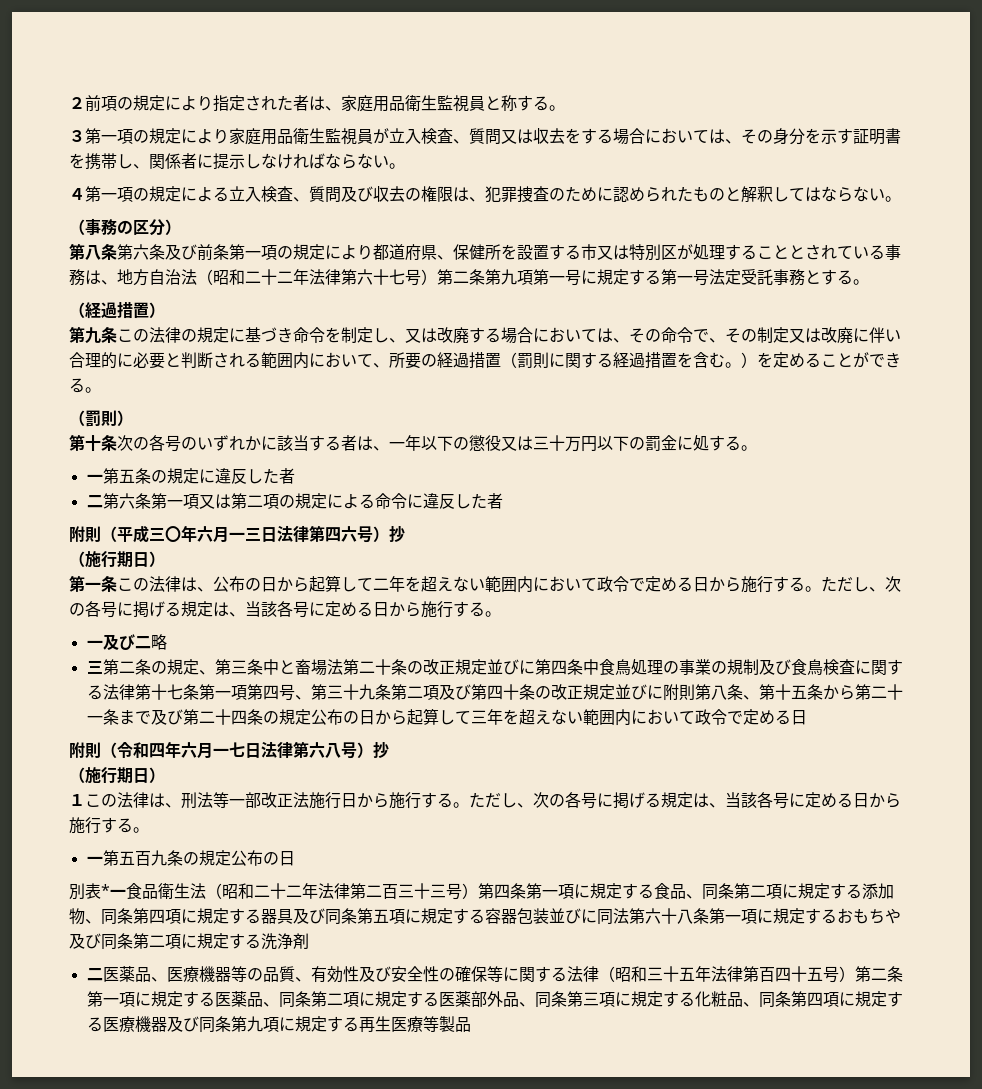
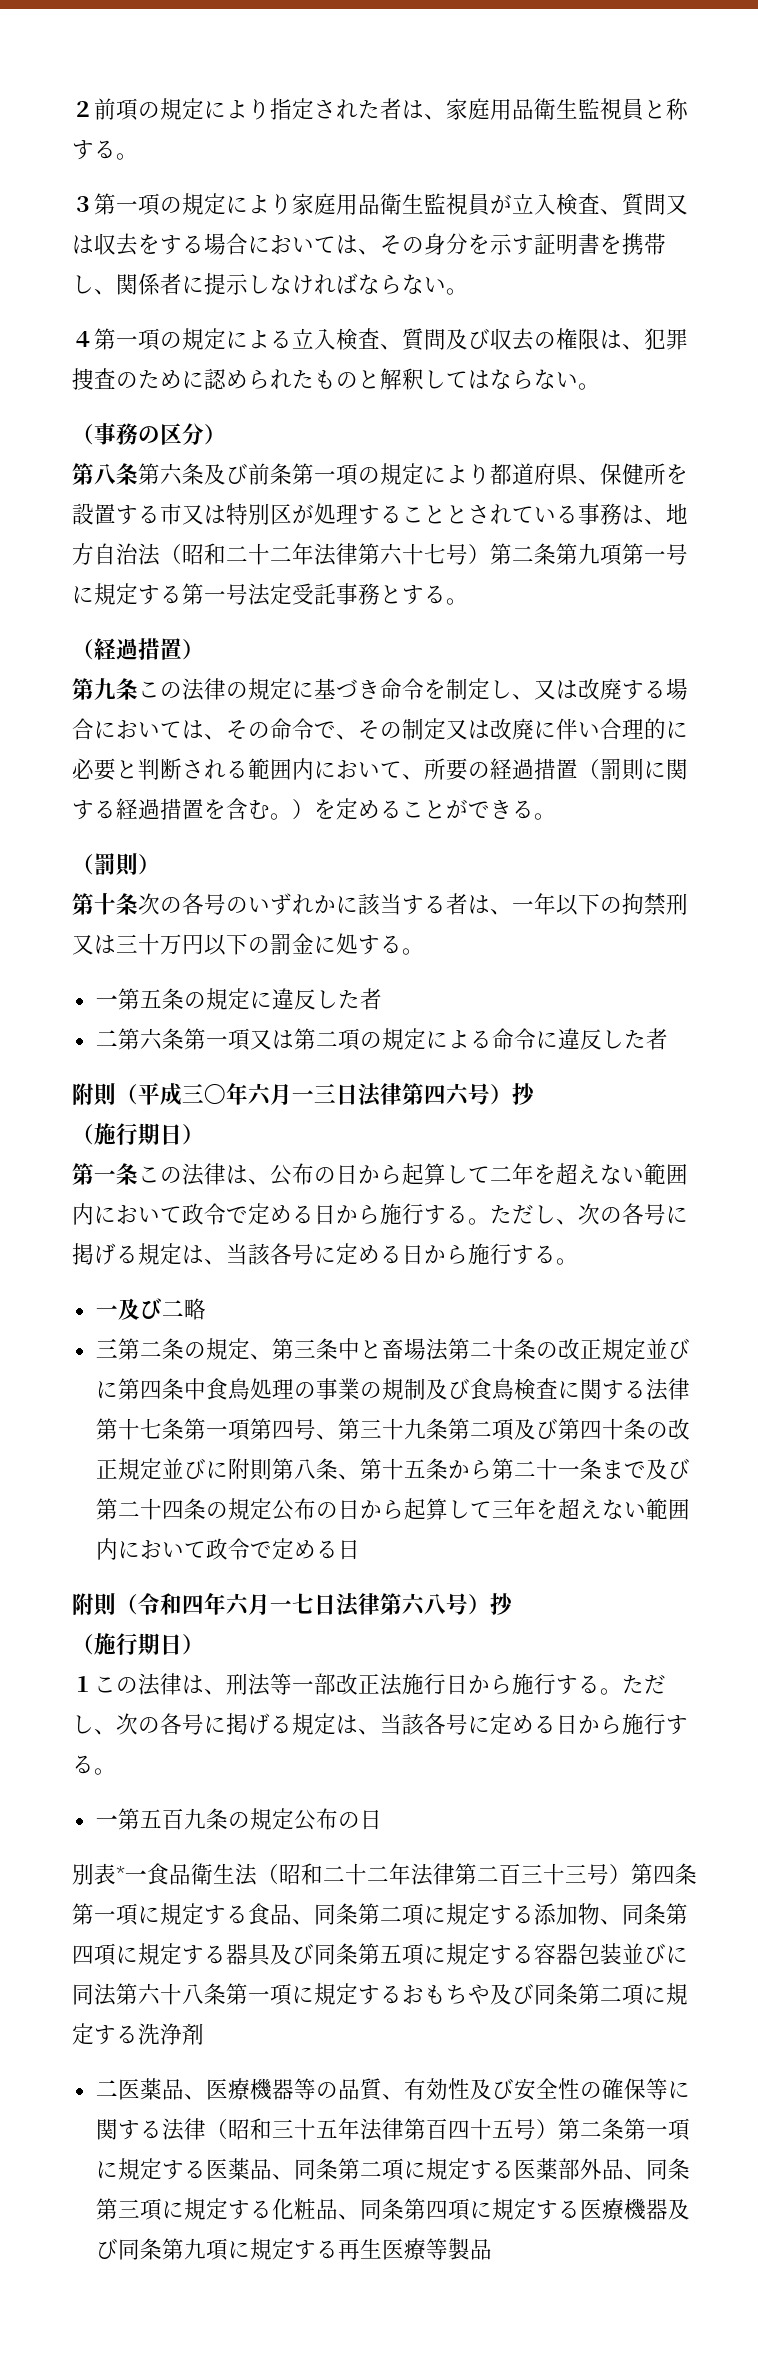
- 第十条次の各号のいずれかに該当する者は、一年以下の懲役又は三十万円以下の罰金に処する。
+ 第十条次の各号のいずれかに該当する者は、一年以下の拘禁刑又は三十万円以下の罰金に処する。

